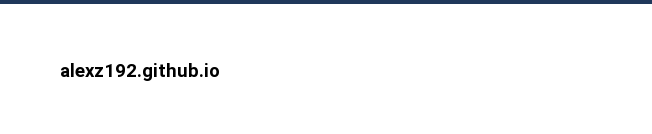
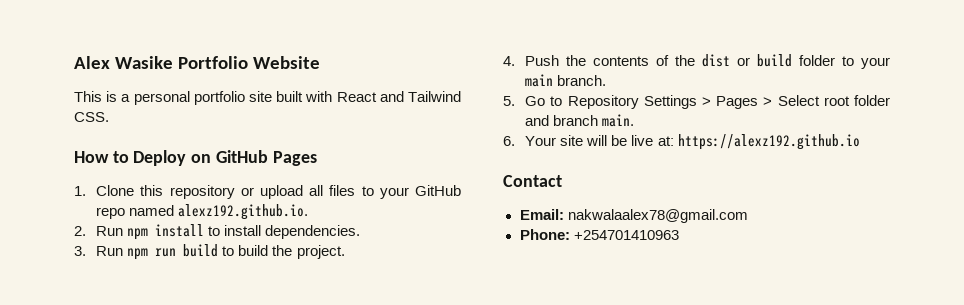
- alexz192.github.io
+ Alex Wasike Portfolio Website
+ This is a personal portfolio site built with React and Tailwind CSS.
+ How to Deploy on GitHub Pages
+ 1. Clone this repository or upload all files to your GitHub repo named alexz192.github.io.
+ 2. Run npm install to install dependencies.
+ 3. Run npm run build to build the project.
+ 4. Push the contents of the dist or build folder to your main branch.
+ 5. Go to Repository Settings > Pages > Select root folder and branch main.
+ 6. Your site will be live at: https://alexz192.github.io
+ Contact
+ Email: nakwalaalex78@gmail.com
+ Phone: +254701410963

